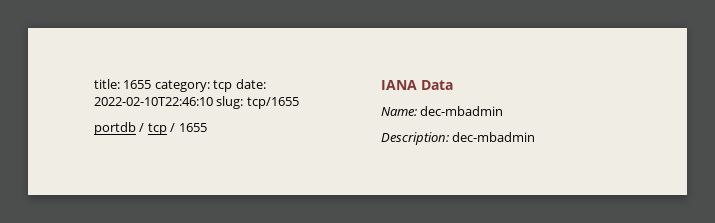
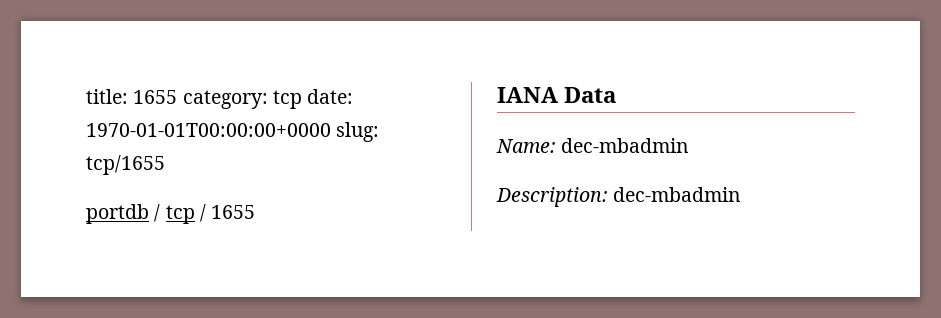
- title: 1655 category: tcp date: 2022-02-10T22:46:10 slug: tcp/1655
+ title: 1655 category: tcp date: 1970-01-01T00:00:00+0000 slug: tcp/1655

